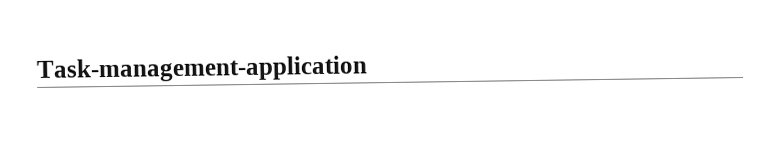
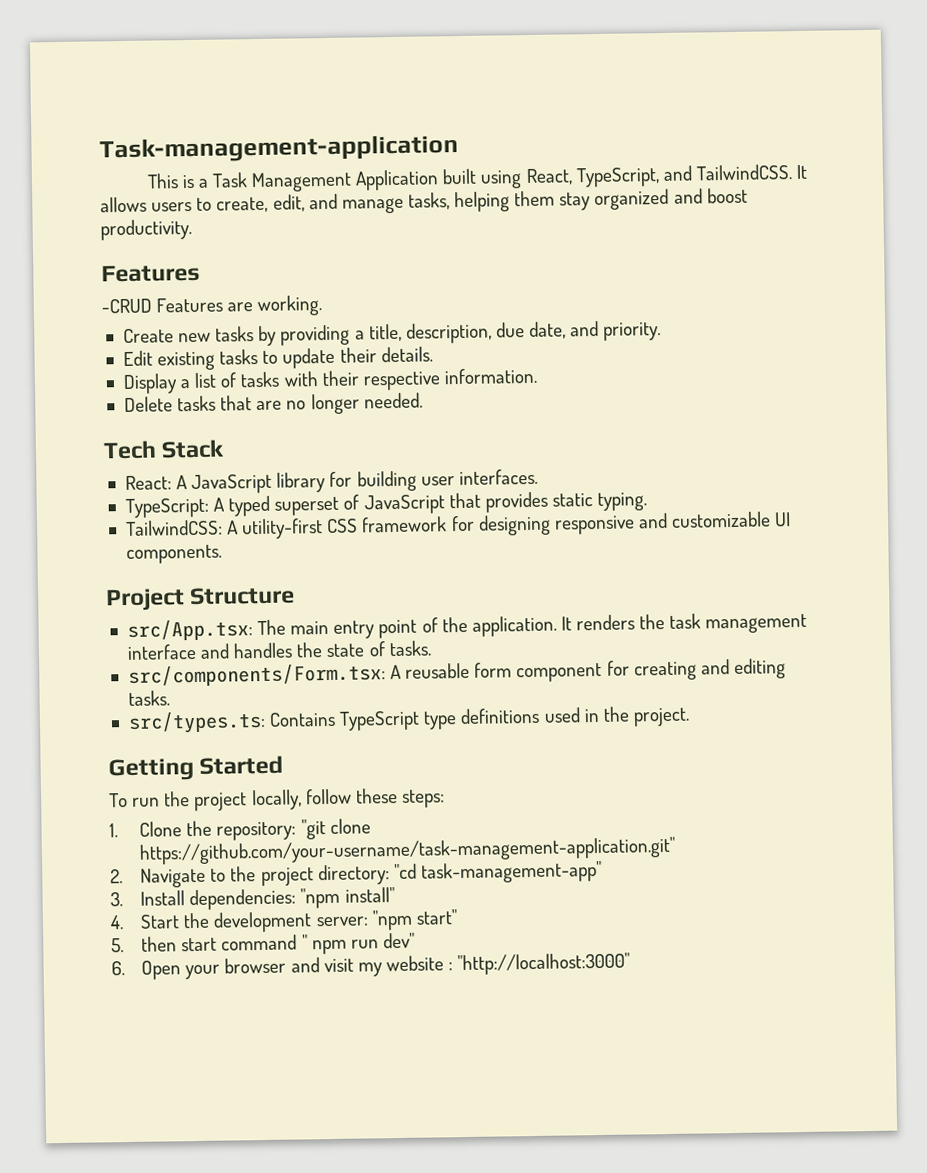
+ This is a Task Management Application built using React, TypeScript, and TailwindCSS. It allows users to create, edit, and manage tasks, helping them stay organized and boost productivity.
+ Features
+ -CRUD Features are working.
+ Create new tasks by providing a title, description, due date, and priority.
+ Edit existing tasks to update their details.
+ Display a list of tasks with their respective information.
+ Delete tasks that are no longer needed.
+ Tech Stack
+ React: A JavaScript library for building user interfaces.
+ TypeScript: A typed superset of JavaScript that provides static typing.
+ TailwindCSS: A utility-first CSS framework for designing responsive and customizable UI components.
+ Project Structure
+ src/App.tsx: The main entry point of the application. It renders the task management interface and handles the state of tasks.
+ src/components/Form.tsx: A reusable form component for creating and editing tasks.
+ src/types.ts: Contains TypeScript type definitions used in the project.
+ Getting Started
+ To run the project locally, follow these steps:
+ 1. Clone the repository: "git clone https://github.com/your-username/task-management-application.git"
+ 2. Navigate to the project directory: "cd task-management-app"
+ 3. Install dependencies: "npm install"
+ 4. Start the development server: "npm start"
+ 5. then start command " npm run dev"
+ 6. Open your browser and visit my website : "http://localhost:3000"

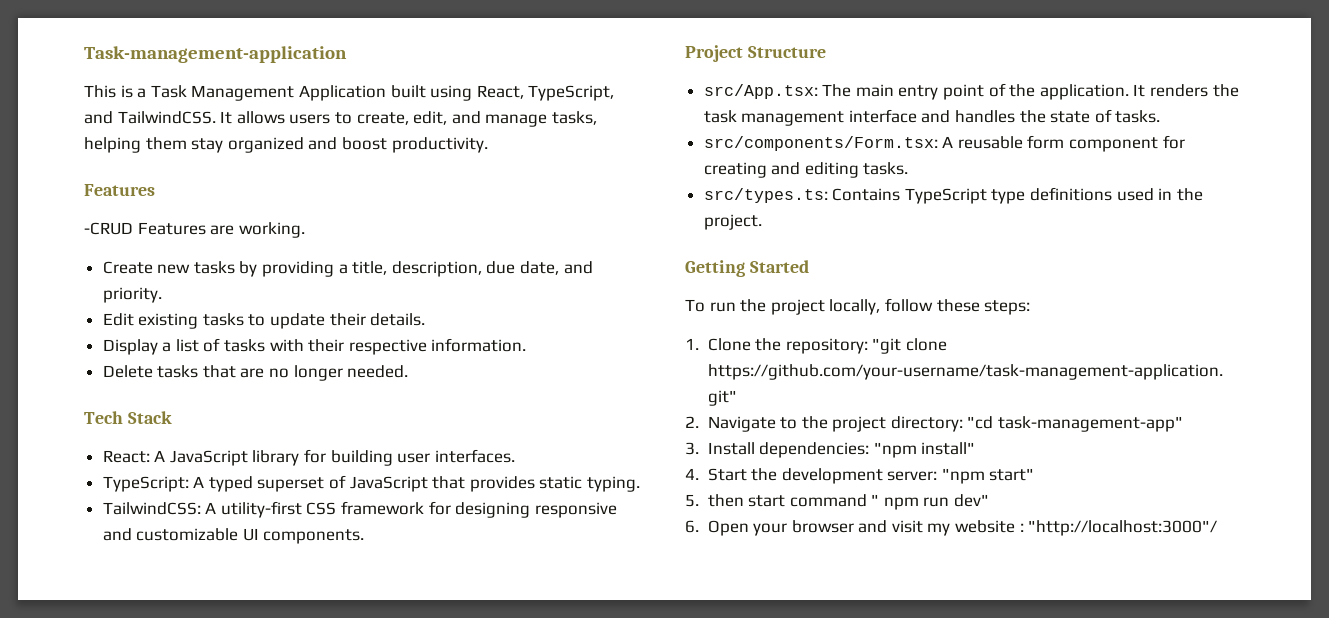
- 6. Open your browser and visit my website : "http://localhost:3000"
+ 6. Open your browser and visit my website : "http://localhost:3000"/

